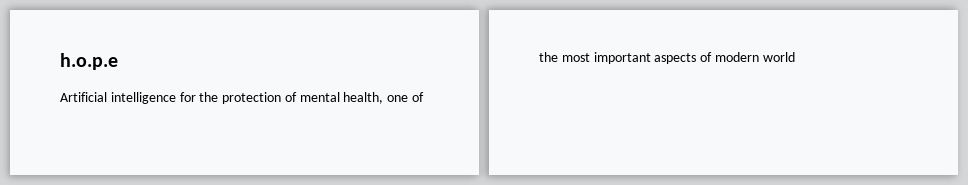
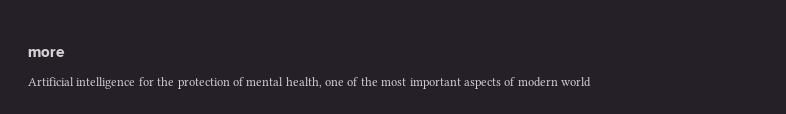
- h.o.p.e
+ more

